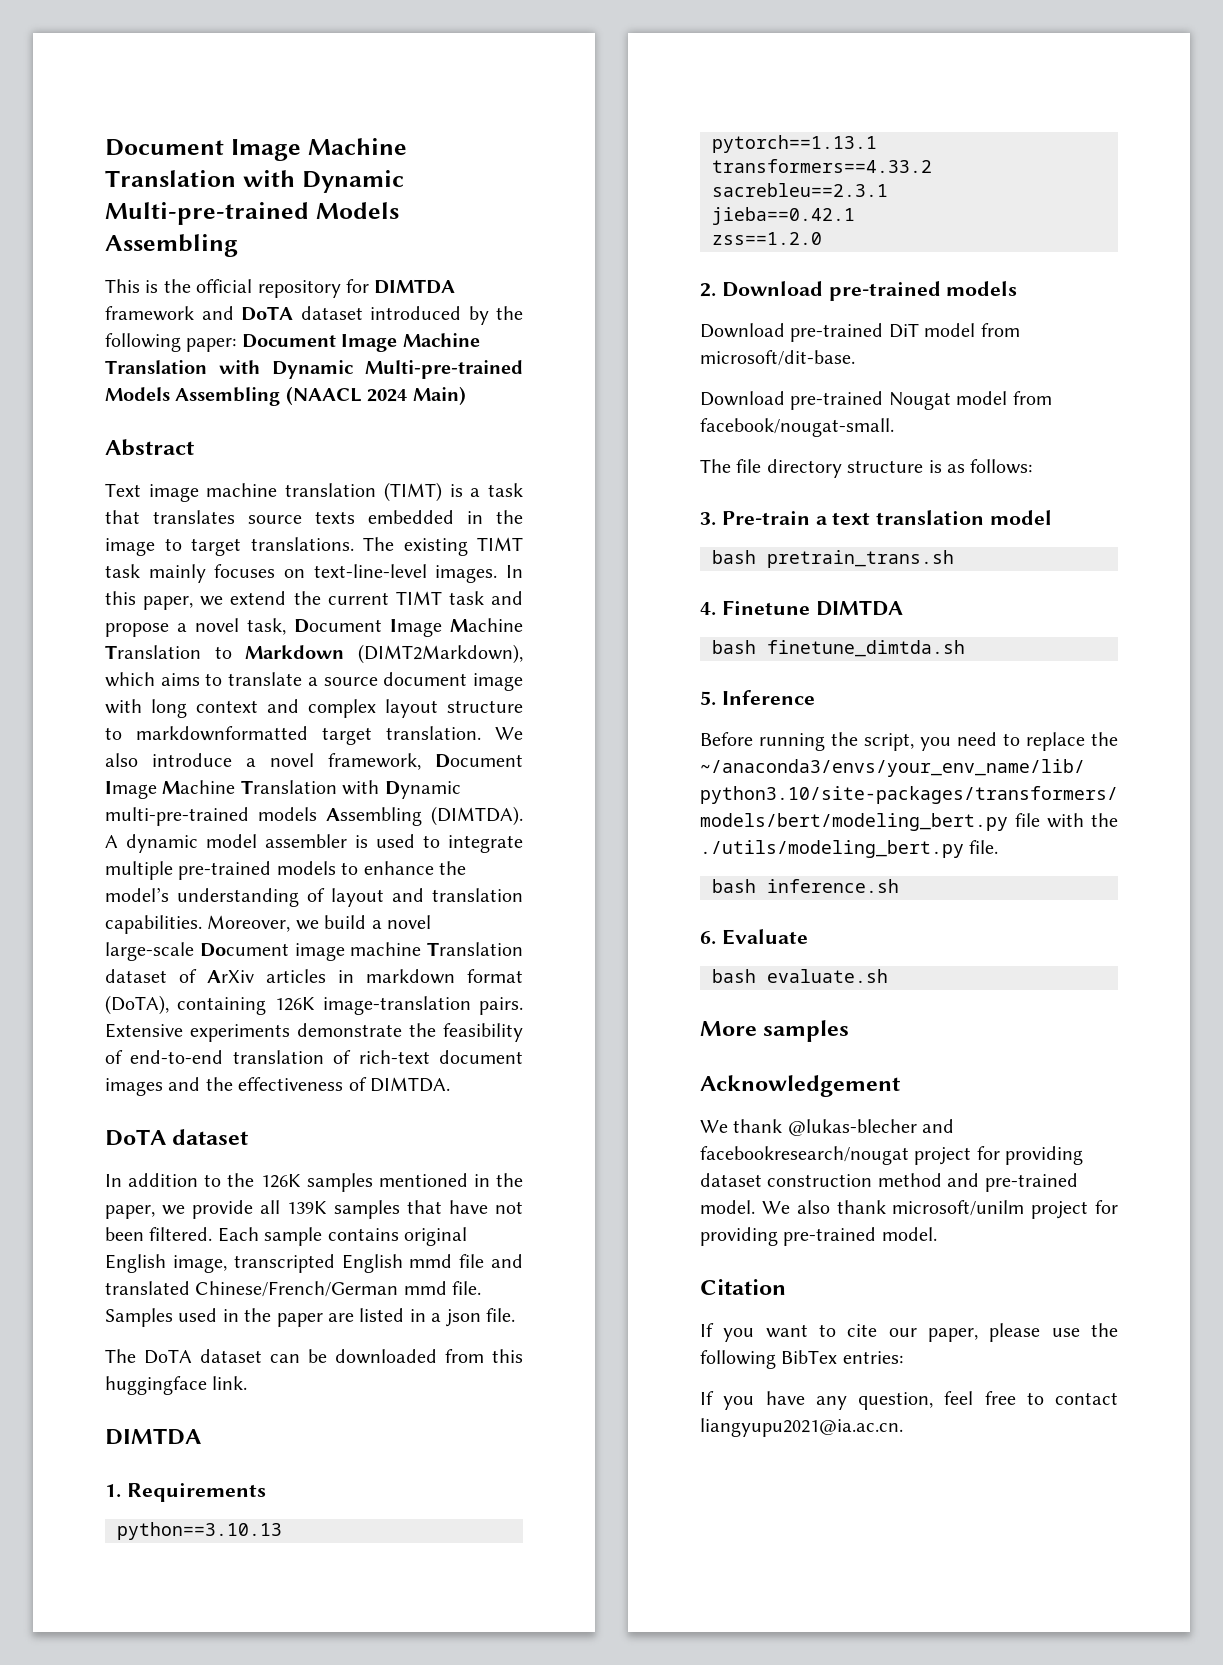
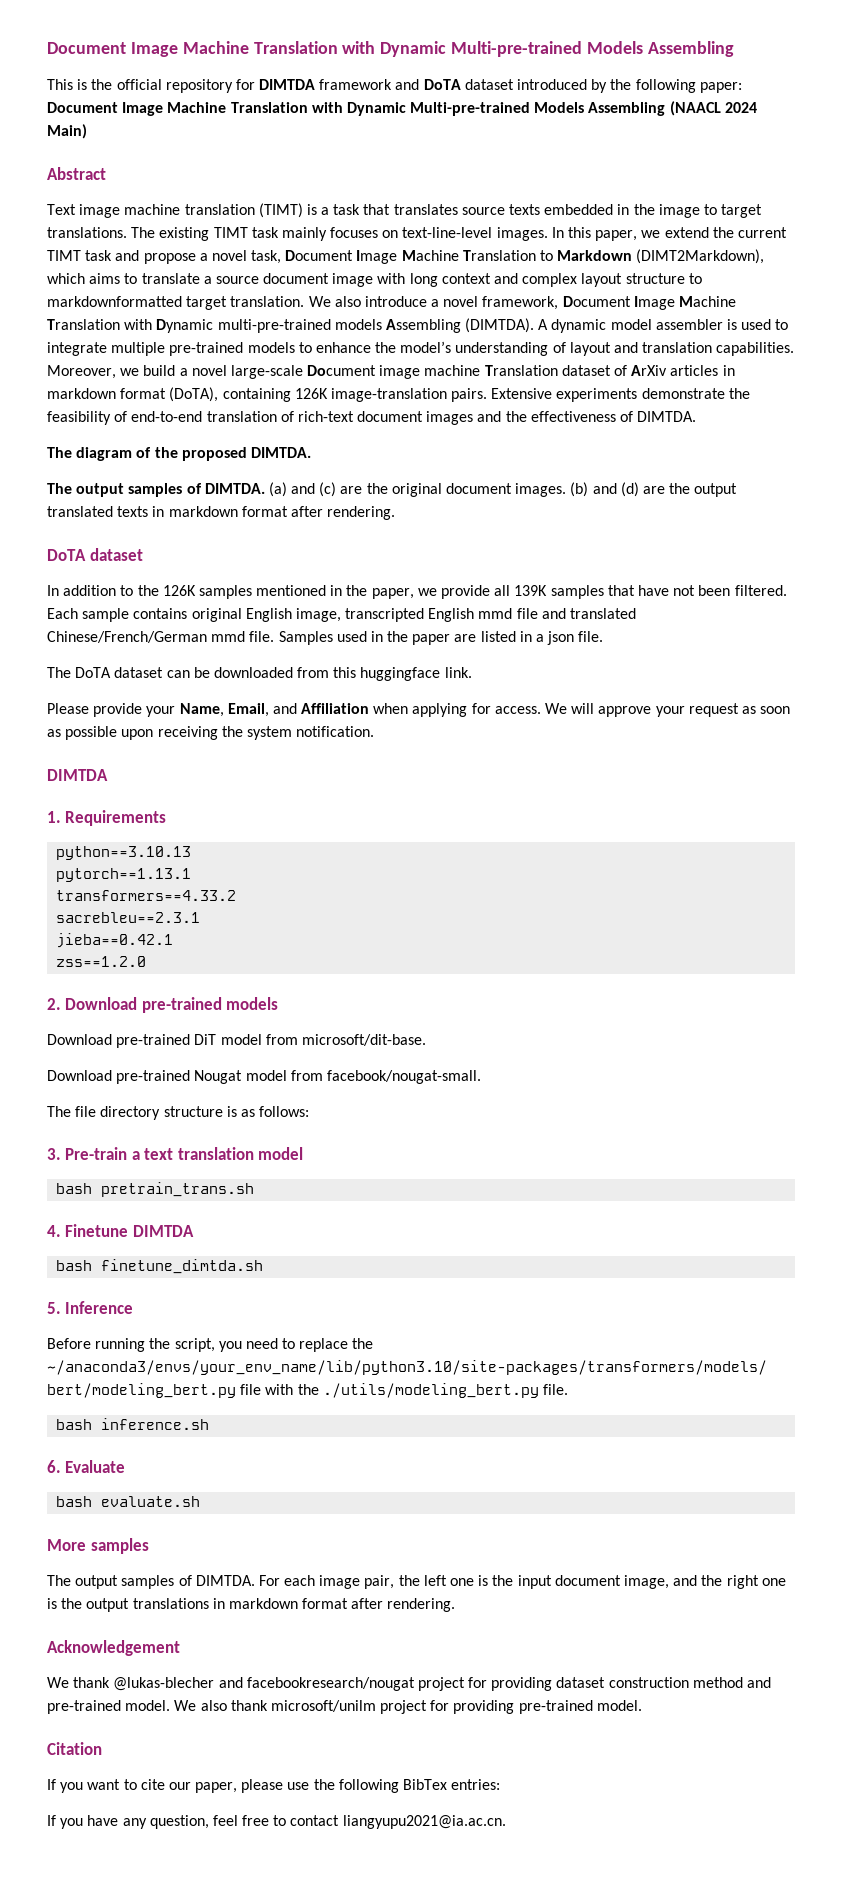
+ The diagram of the proposed DIMTDA.
+ The output samples of DIMTDA. (a) and (c) are the original document images. (b) and (d) are the output translated texts in markdown format after rendering.
+ Please provide your Name, Email, and Affiliation when applying for access. We will approve your request as soon as possible upon receiving the system notification.
+ The output samples of DIMTDA. For each image pair, the left one is the input document image, and the right one is the output translations in markdown format after rendering.

